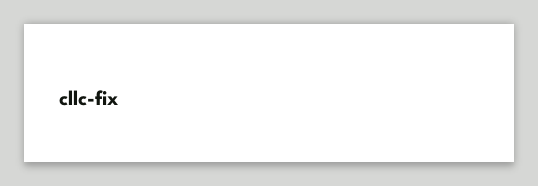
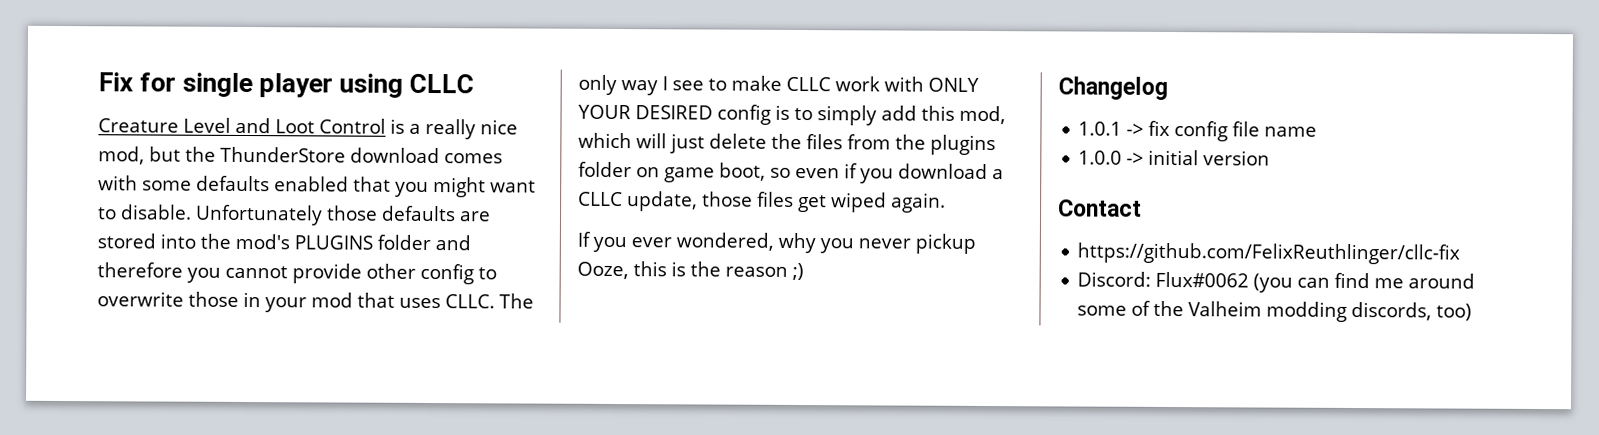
- cllc-fix
+ Fix for single player using CLLC
+ Creature Level and Loot Control is a really nice mod, but the ThunderStore download comes with some defaults enabled that you might want to disable. Unfortunately those defaults are stored into the mod's PLUGINS folder and therefore you cannot provide other config to overwrite those in your mod that uses CLLC. The only way I see to make CLLC work with ONLY YOUR DESIRED config is to simply add this mod, which will just delete the files from the plugins folder on game boot, so even if you download a CLLC update, those files get wiped again.
+ If you ever wondered, why you never pickup Ooze, this is the reason ;)
+ Changelog
+ 1.0.1 -> fix config file name
+ 1.0.0 -> initial version
+ Contact
+ https://github.com/FelixReuthlinger/cllc-fix
+ Discord: Flux#0062 (you can find me around some of the Valheim modding discords, too)

